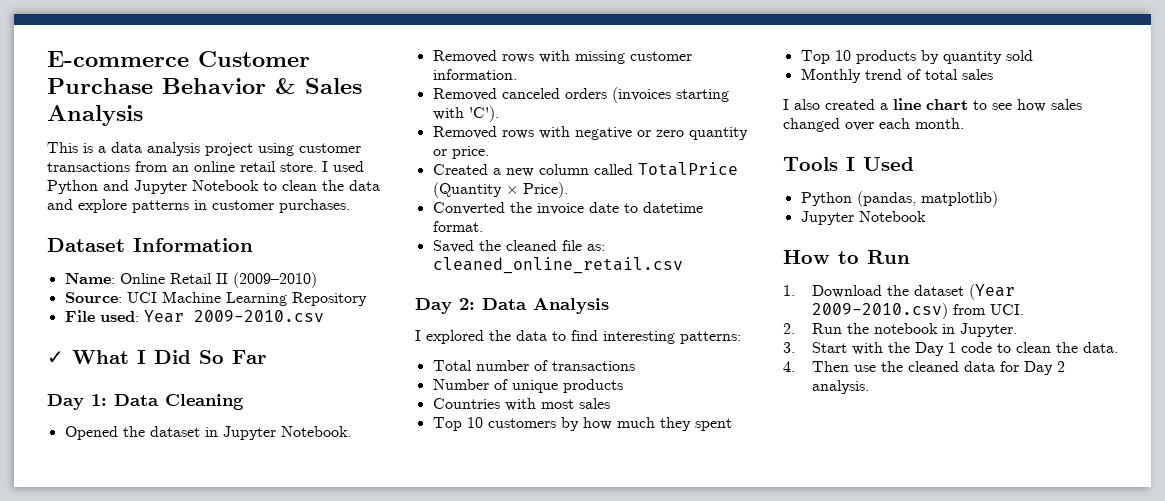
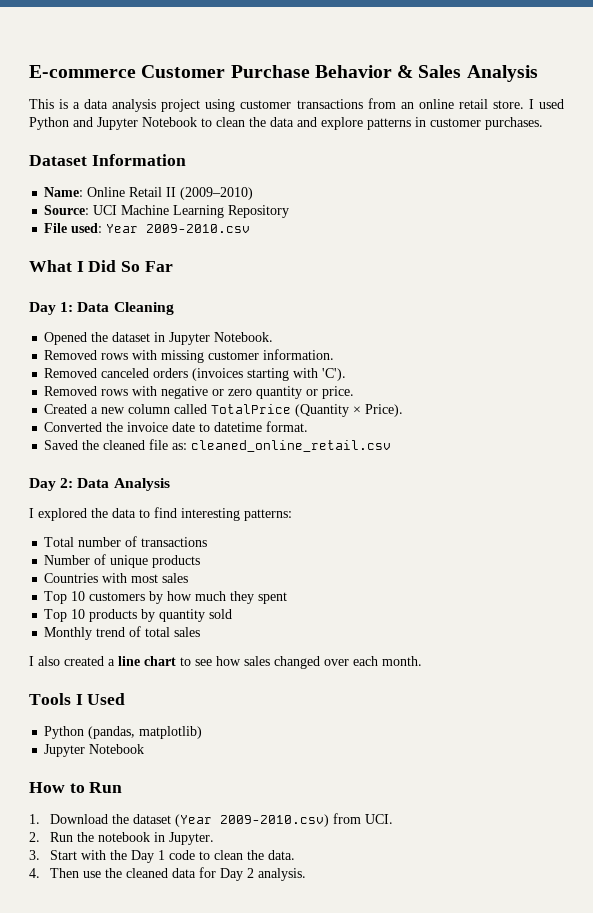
- ✓ What I Did So Far
+ What I Did So Far

